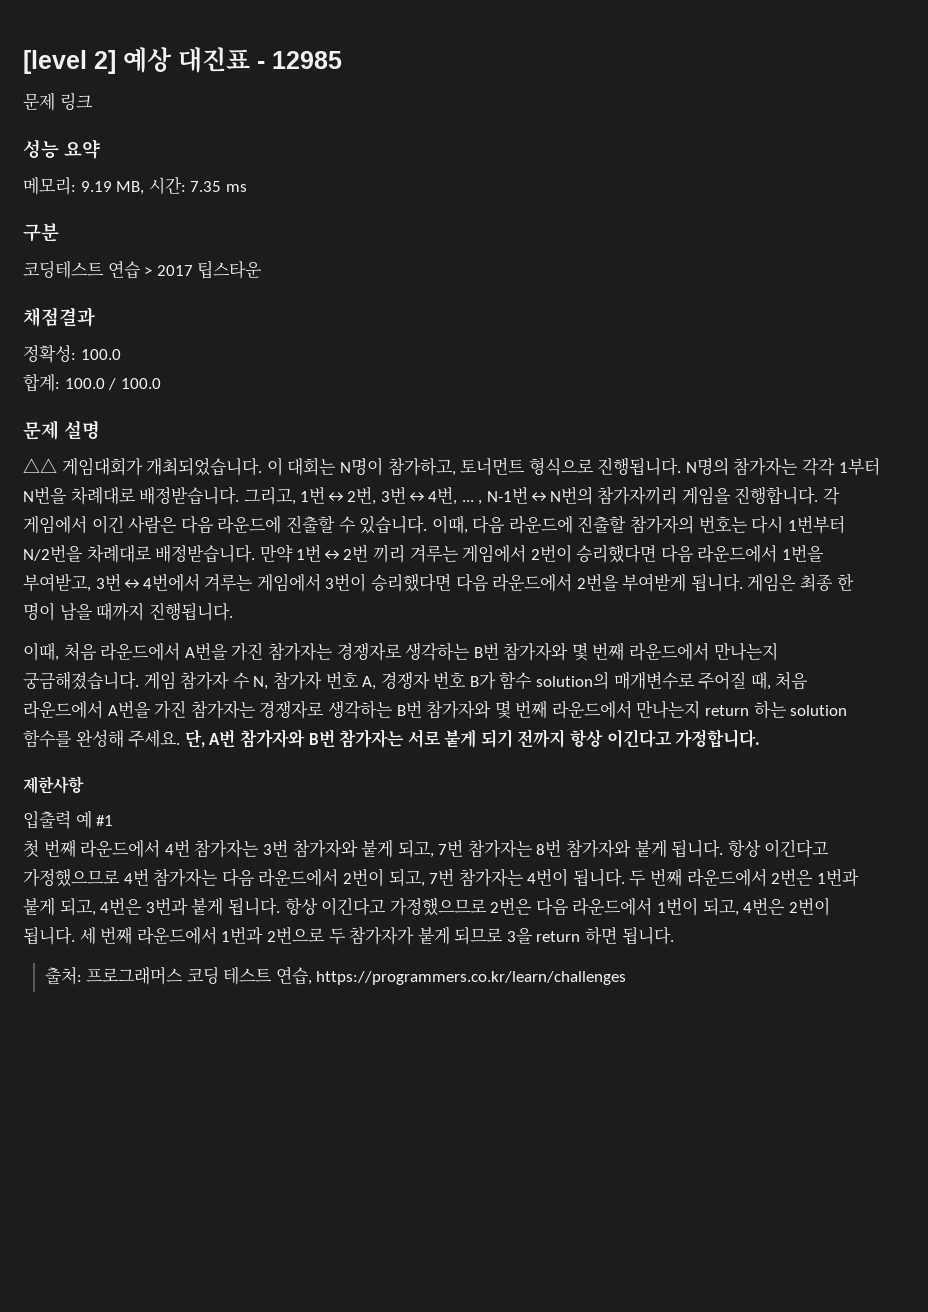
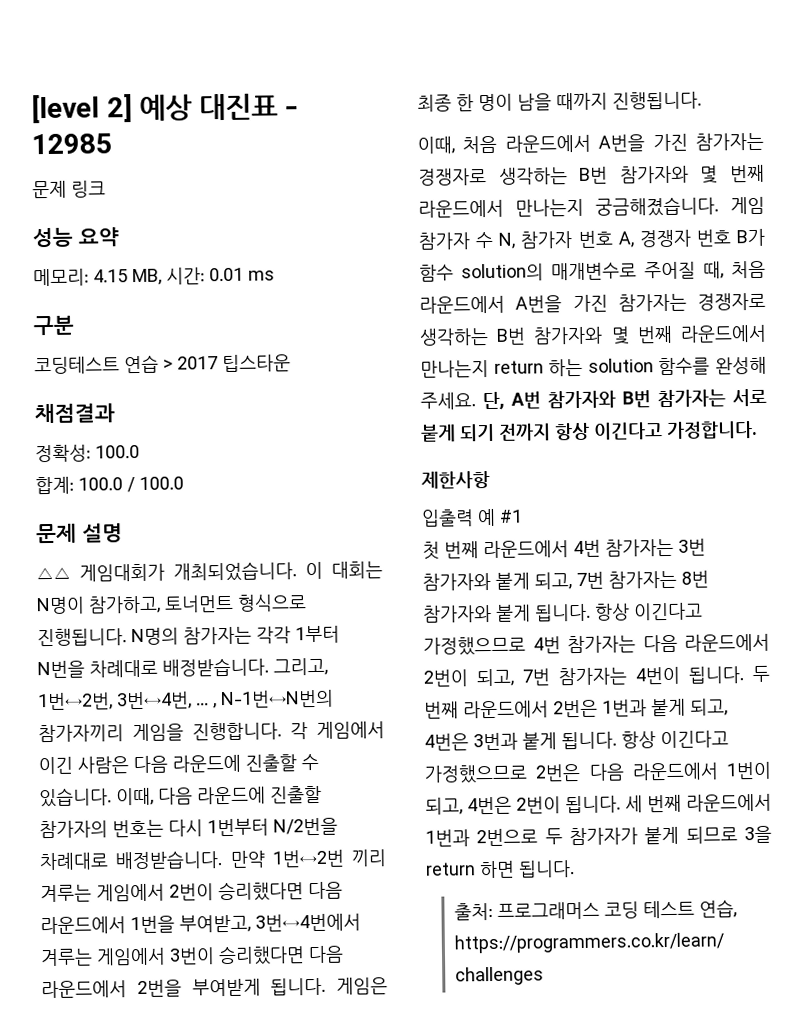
- 메모리: 9.19 MB, 시간: 7.35 ms
+ 메모리: 4.15 MB, 시간: 0.01 ms

